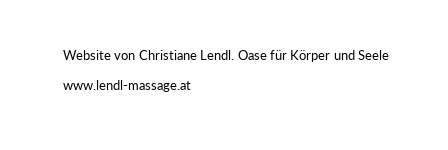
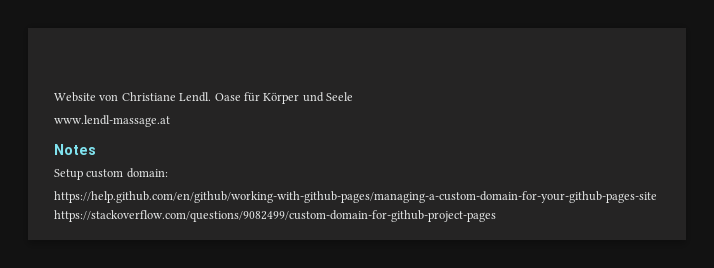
+ Notes
+ Setup custom domain:
+ https://help.github.com/en/github/working-with-github-pages/managing-a-custom-domain-for-your-github-pages-site https://stackoverflow.com/questions/9082499/custom-domain-for-github-project-pages

